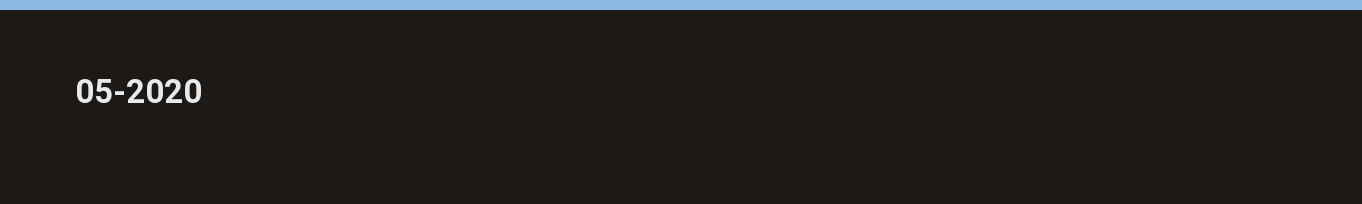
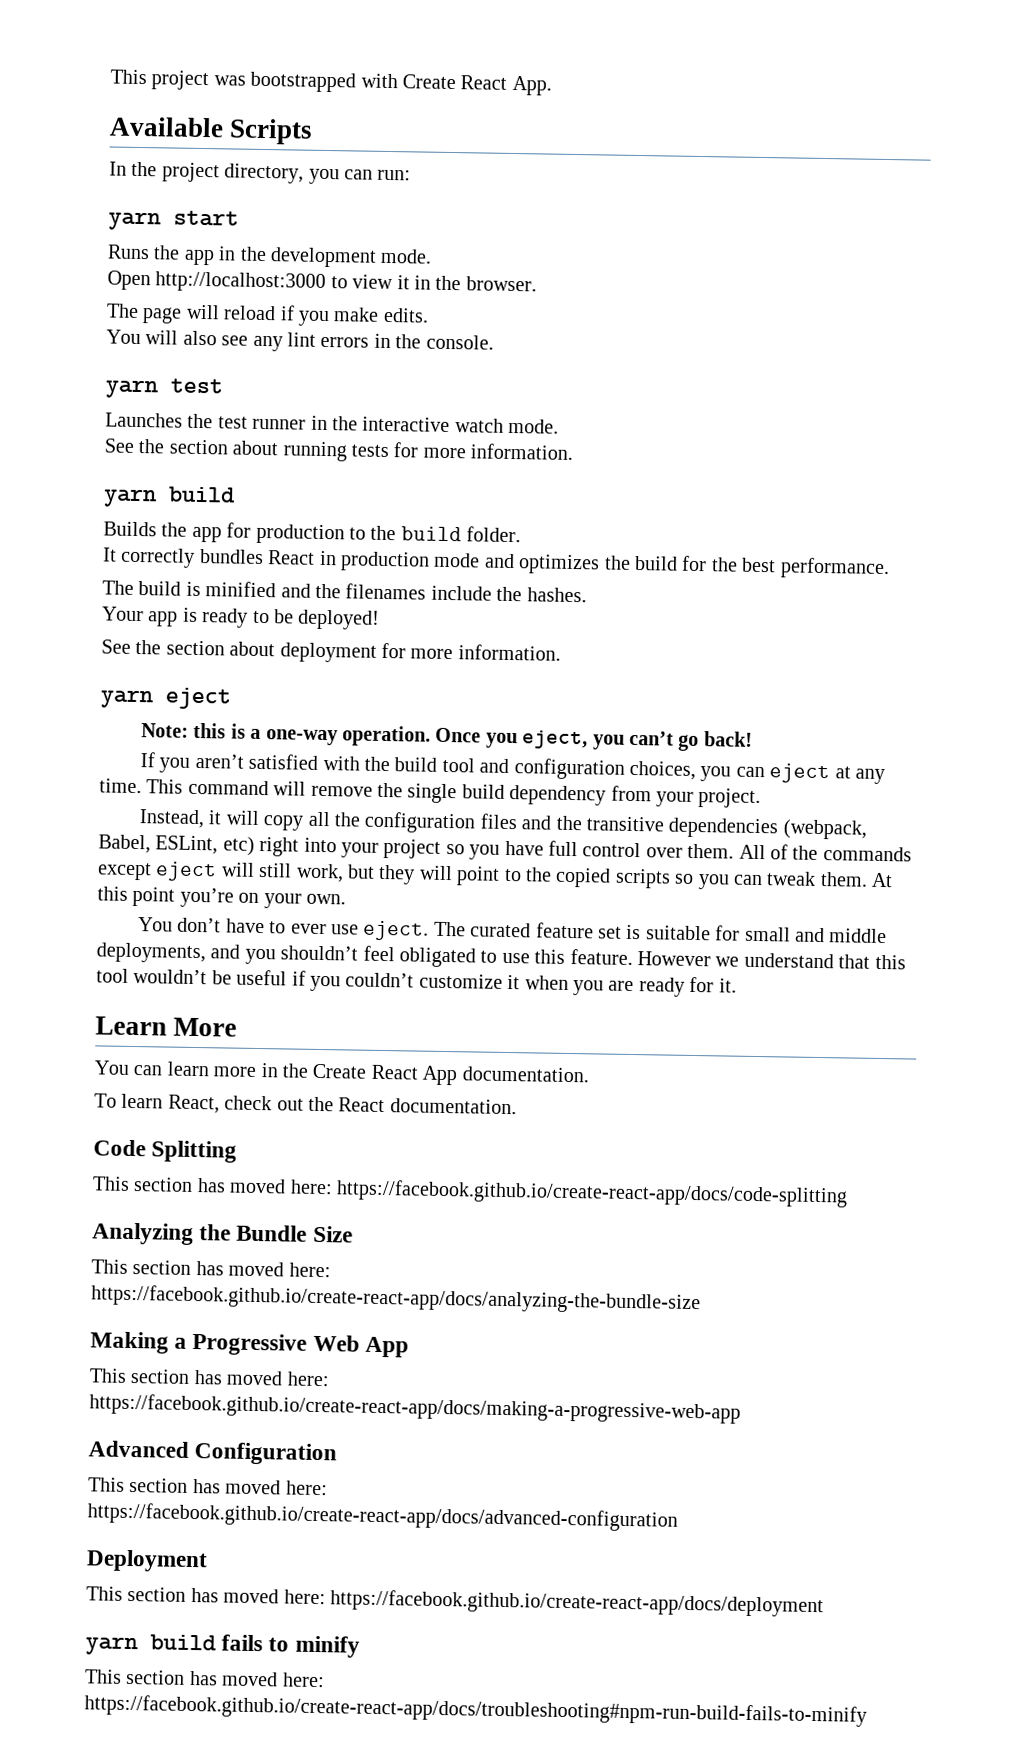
- 05-2020
+ This project was bootstrapped with Create React App.
+ Available Scripts
+ In the project directory, you can run:
+ yarn start
+ Runs the app in the development mode.
+ Open http://localhost:3000 to view it in the browser.
+ The page will reload if you make edits.
+ You will also see any lint errors in the console.
+ yarn test
+ Launches the test runner in the interactive watch mode.
+ See the section about running tests for more information.
+ yarn build
+ Builds the app for production to the build folder.
+ It correctly bundles React in production mode and optimizes the build for the best performance.
+ The build is minified and the filenames include the hashes.
+ Your app is ready to be deployed!
+ See the section about deployment for more information.
+ yarn eject
+ Note: this is a one-way operation. Once you eject, you can’t go back!
+ If you aren’t satisfied with the build tool and configuration choices, you can eject at any time. This command will remove the single build dependency from your project.
+ Instead, it will copy all the configuration files and the transitive dependencies (webpack, Babel, ESLint, etc) right into your project so you have full control over them. All of the commands except eject will still work, but they will point to the copied scripts so you can tweak them. At this point you’re on your own.
+ You don’t have to ever use eject. The curated feature set is suitable for small and middle deployments, and you shouldn’t feel obligated to use this feature. However we understand that this tool wouldn’t be useful if you couldn’t customize it when you are ready for it.
+ Learn More
+ You can learn more in the Create React App documentation.
+ To learn React, check out the React documentation.
+ Code Splitting
+ This section has moved here: https://facebook.github.io/create-react-app/docs/code-splitting
+ Analyzing the Bundle Size
+ This section has moved here: https://facebook.github.io/create-react-app/docs/analyzing-the-bundle-size
+ Making a Progressive Web App
+ This section has moved here: https://facebook.github.io/create-react-app/docs/making-a-progressive-web-app
+ Advanced Configuration
+ This section has moved here: https://facebook.github.io/create-react-app/docs/advanced-configuration
+ Deployment
+ This section has moved here: https://facebook.github.io/create-react-app/docs/deployment
+ yarn build fails to minify
+ This section has moved here: https://facebook.github.io/create-react-app/docs/troubleshooting#npm-run-build-fails-to-minify

